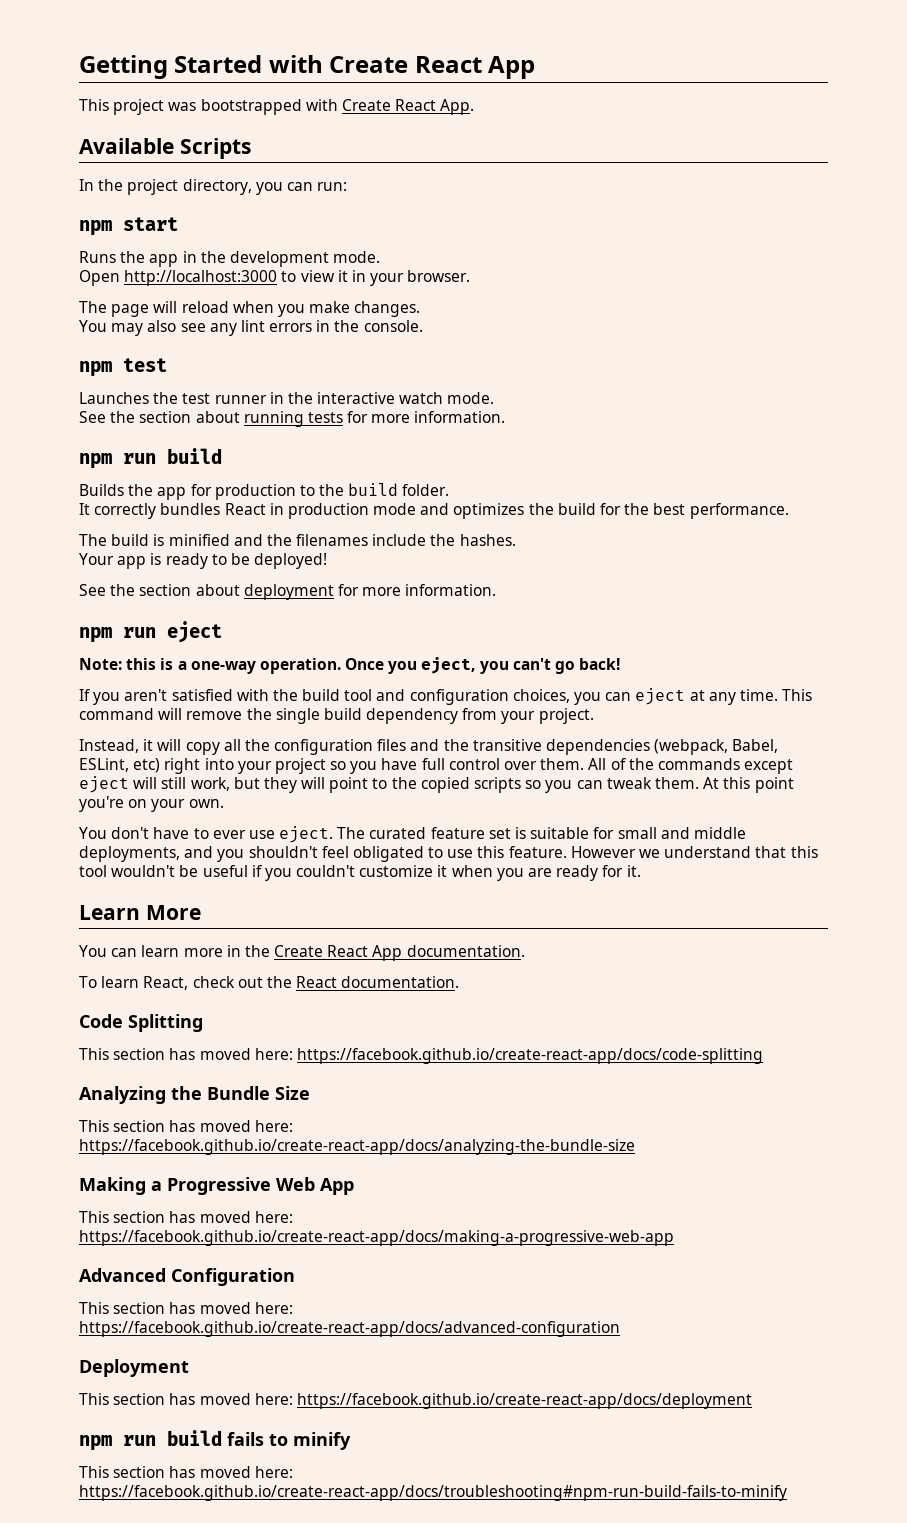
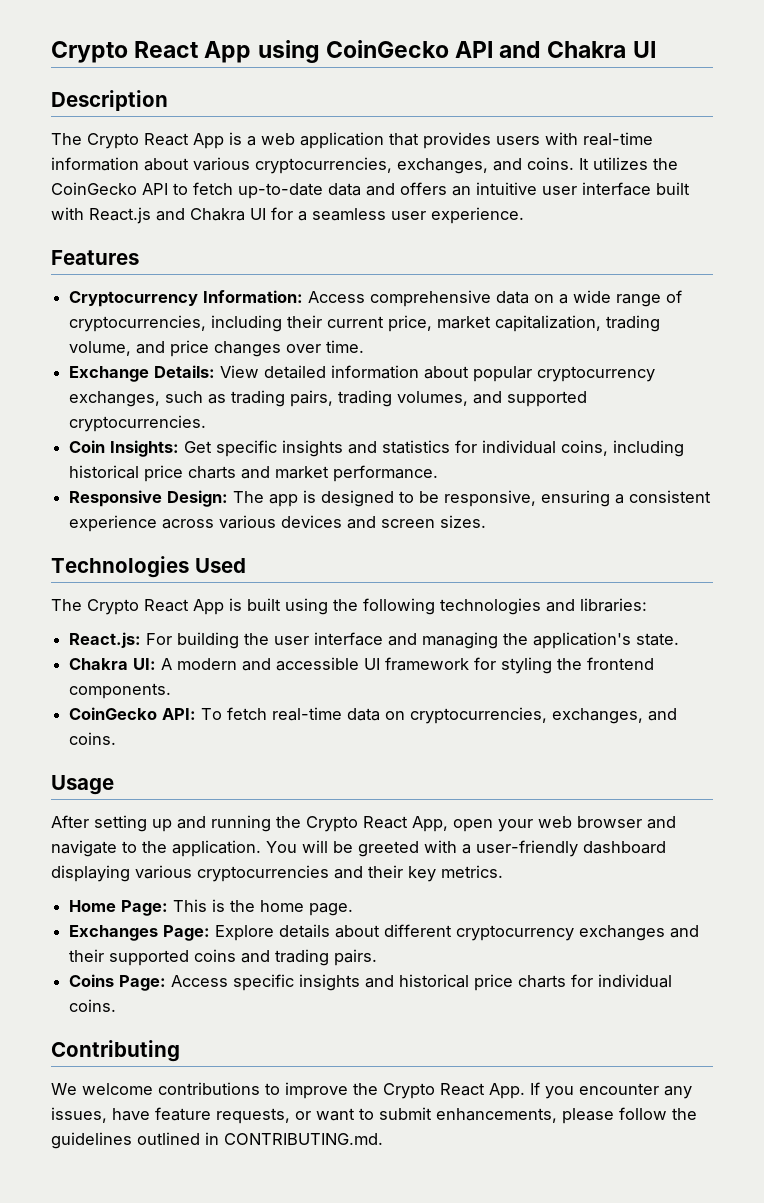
- Getting Started with Create React App
- This project was bootstrapped with Create React App.
- Available Scripts
- In the project directory, you can run:
- npm start
- Runs the app in the development mode.
- Open http://localhost:3000 to view it in your browser.
- The page will reload when you make changes.
- You may also see any lint errors in the console.
- npm test
- Launches the test runner in the interactive watch mode.
- See the section about running tests for more information.
- npm run build
- Builds the app for production to the build folder.
- It correctly bundles React in production mode and optimizes the build for the best performance.
- The build is minified and the filenames include the hashes.
- Your app is ready to be deployed!
- See the section about deployment for more information.
- npm run eject
- Note: this is a one-way operation. Once you eject, you can't go back!
- If you aren't satisfied with the build tool and configuration choices, you can eject at any time. This command will remove the single build dependency from your project.
- Instead, it will copy all the configuration files and the transitive dependencies (webpack, Babel, ESLint, etc) right into your project so you have full control over them. All of the commands except eject will still work, but they will point to the copied scripts so you can tweak them. At this point you're on your own.
- You don't have to ever use eject. The curated feature set is suitable for small and middle deployments, and you shouldn't feel obligated to use this feature. However we understand that this tool wouldn't be useful if you couldn't customize it when you are ready for it.
- Learn More
- You can learn more in the Create React App documentation.
- To learn React, check out the React documentation.
- Code Splitting
- This section has moved here: https://facebook.github.io/create-react-app/docs/code-splitting
- Analyzing the Bundle Size
- This section has moved here: https://facebook.github.io/create-react-app/docs/analyzing-the-bundle-size
- Making a Progressive Web App
- This section has moved here: https://facebook.github.io/create-react-app/docs/making-a-progressive-web-app
- Advanced Configuration
- This section has moved here: https://facebook.github.io/create-react-app/docs/advanced-configuration
- Deployment
- This section has moved here: https://facebook.github.io/create-react-app/docs/deployment
- npm run build fails to minify
- This section has moved here: https://facebook.github.io/create-react-app/docs/troubleshooting#npm-run-build-fails-to-minify
+ Crypto React App using CoinGecko API and Chakra UI
+ Description
+ The Crypto React App is a web application that provides users with real-time information about various cryptocurrencies, exchanges, and coins. It utilizes the CoinGecko API to fetch up-to-date data and offers an intuitive user interface built with React.js and Chakra UI for a seamless user experience.
+ Features
+ Cryptocurrency Information: Access comprehensive data on a wide range of cryptocurrencies, including their current price, market capitalization, trading volume, and price changes over time.
+ Exchange Details: View detailed information about popular cryptocurrency exchanges, such as trading pairs, trading volumes, and supported cryptocurrencies.
+ Coin Insights: Get specific insights and statistics for individual coins, including historical price charts and market performance.
+ Responsive Design: The app is designed to be responsive, ensuring a consistent experience across various devices and screen sizes.
+ Technologies Used
+ The Crypto React App is built using the following technologies and libraries:
+ React.js: For building the user interface and managing the application's state.
+ Chakra UI: A modern and accessible UI framework for styling the frontend components.
+ CoinGecko API: To fetch real-time data on cryptocurrencies, exchanges, and coins.
+ Usage
+ After setting up and running the Crypto React App, open your web browser and navigate to the application. You will be greeted with a user-friendly dashboard displaying various cryptocurrencies and their key metrics.
+ Home Page: This is the home page.
+ Exchanges Page: Explore details about different cryptocurrency exchanges and their supported coins and trading pairs.
+ Coins Page: Access specific insights and historical price charts for individual coins.
+ Contributing
+ We welcome contributions to improve the Crypto React App. If you encounter any issues, have feature requests, or want to submit enhancements, please follow the guidelines outlined in CONTRIBUTING.md.

